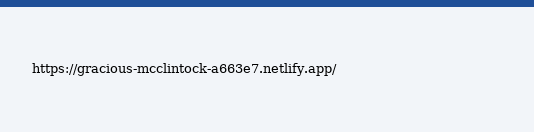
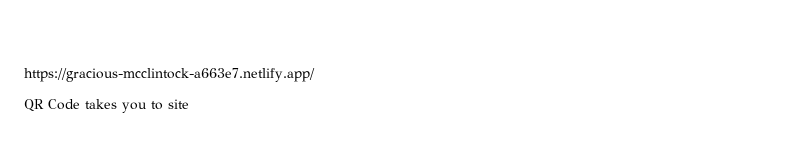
+ QR Code takes you to site

